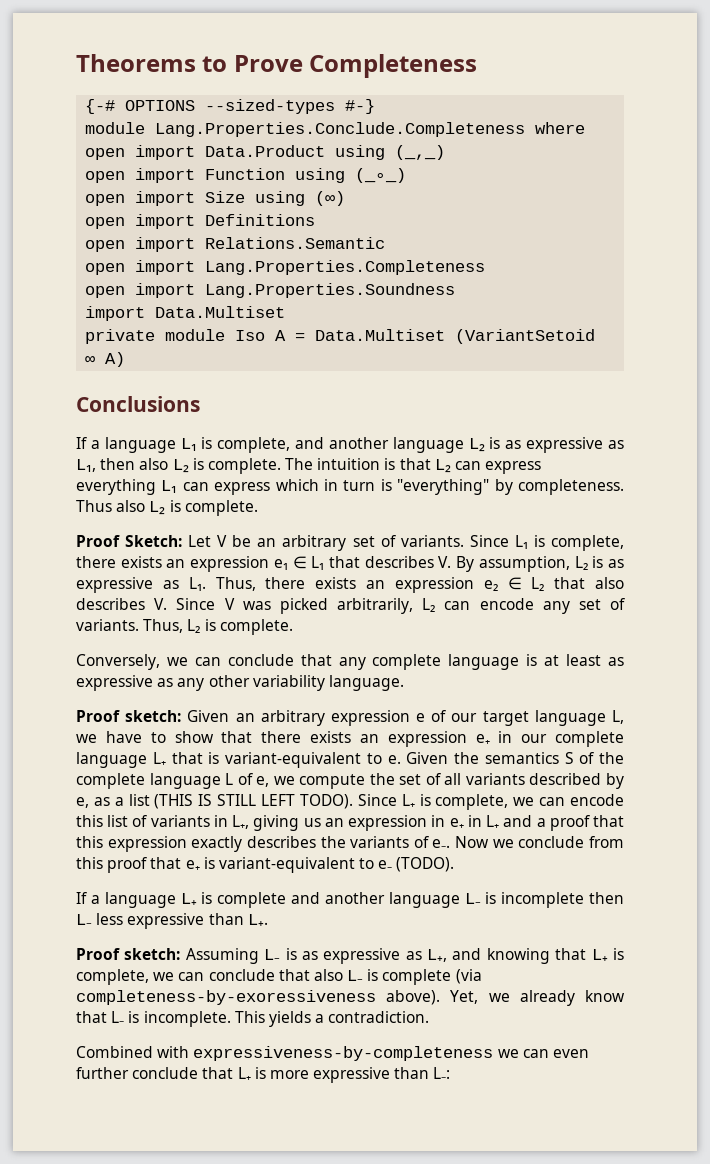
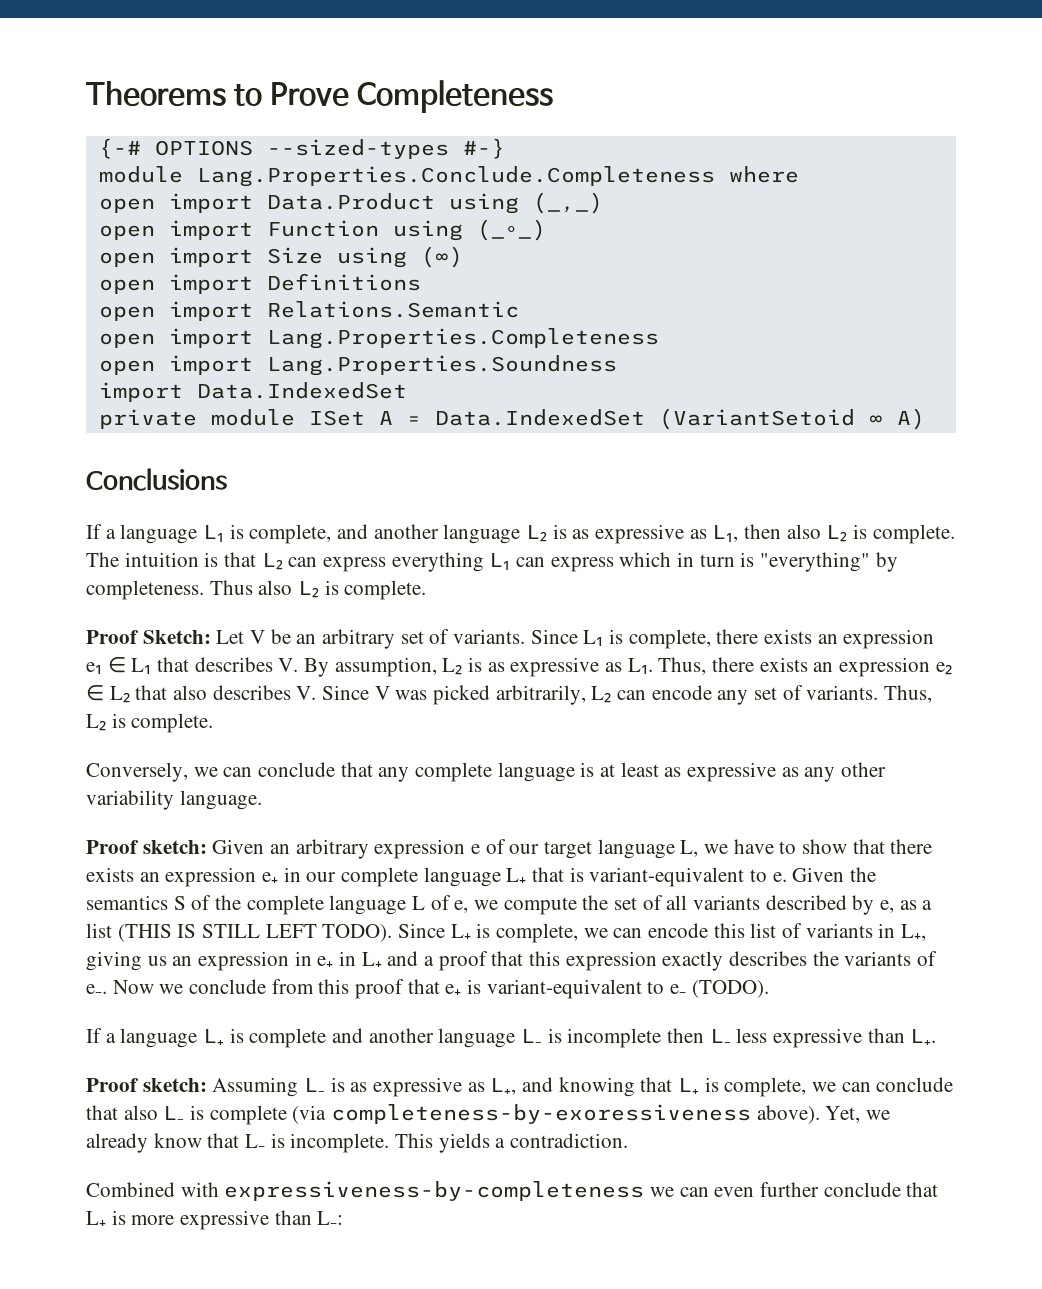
- import Data.Multiset
+ import Data.IndexedSet
- private module Iso A = Data.Multiset (VariantSetoid ∞ A)
+ private module ISet A = Data.IndexedSet (VariantSetoid ∞ A)

